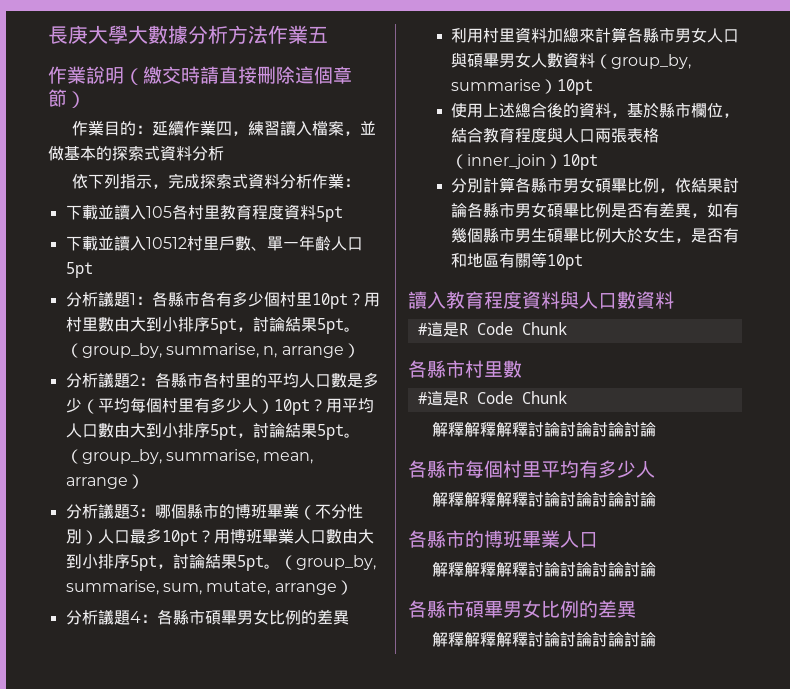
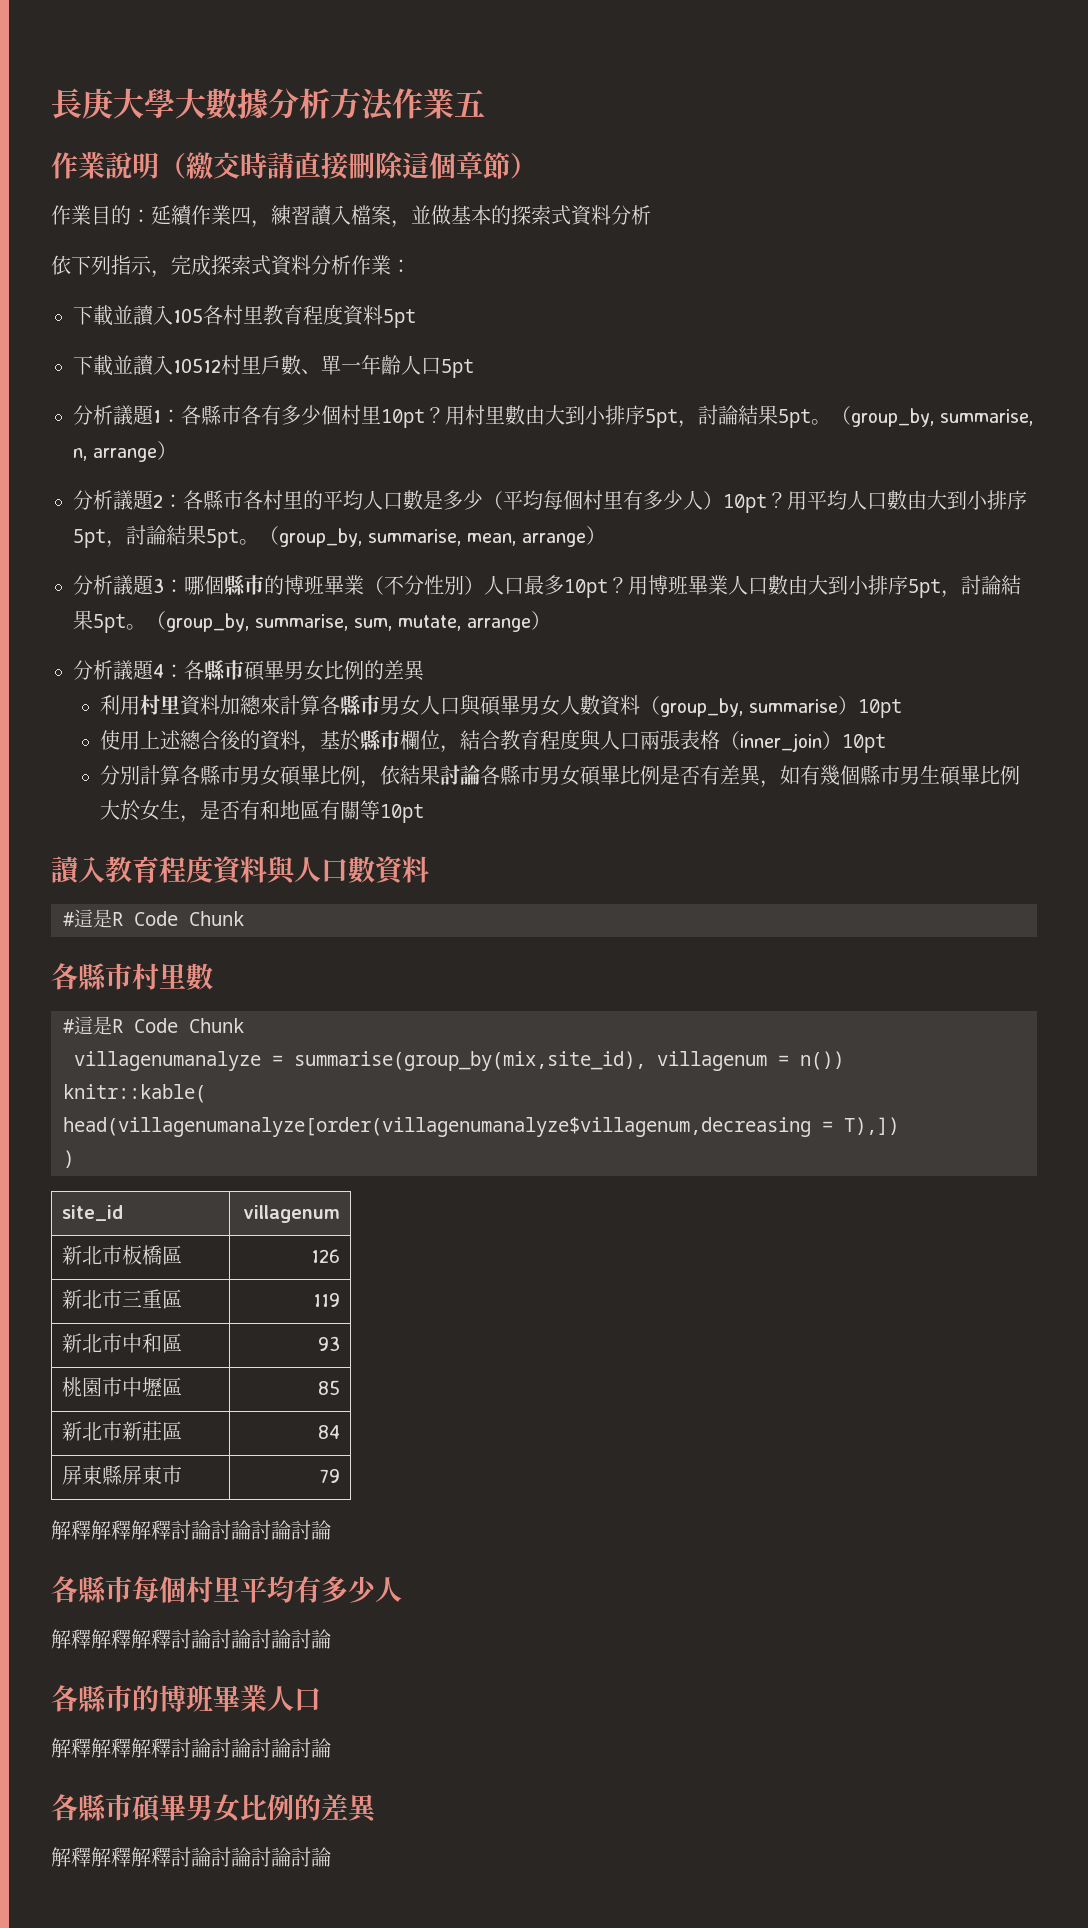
+ villagenumanalyze = summarise(group_by(mix,site_id), villagenum = n())
+ knitr::kable(
+ head(villagenumanalyze[order(villagenumanalyze$villagenum,decreasing = T),])
+ )
+ site_id | villagenum
+ 新北市板橋區 | 126
+ 新北市三重區 | 119
+ 新北市中和區 | 93
+ 桃園市中壢區 | 85
+ 新北市新莊區 | 84
+ 屏東縣屏東市 | 79

